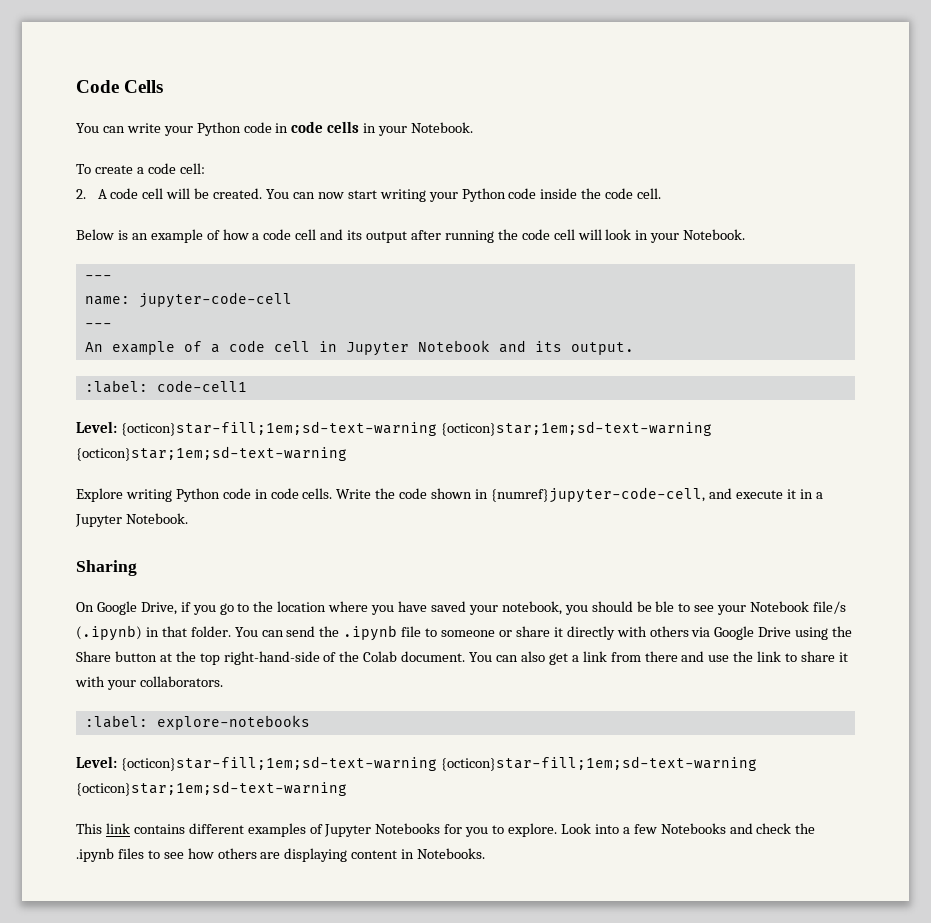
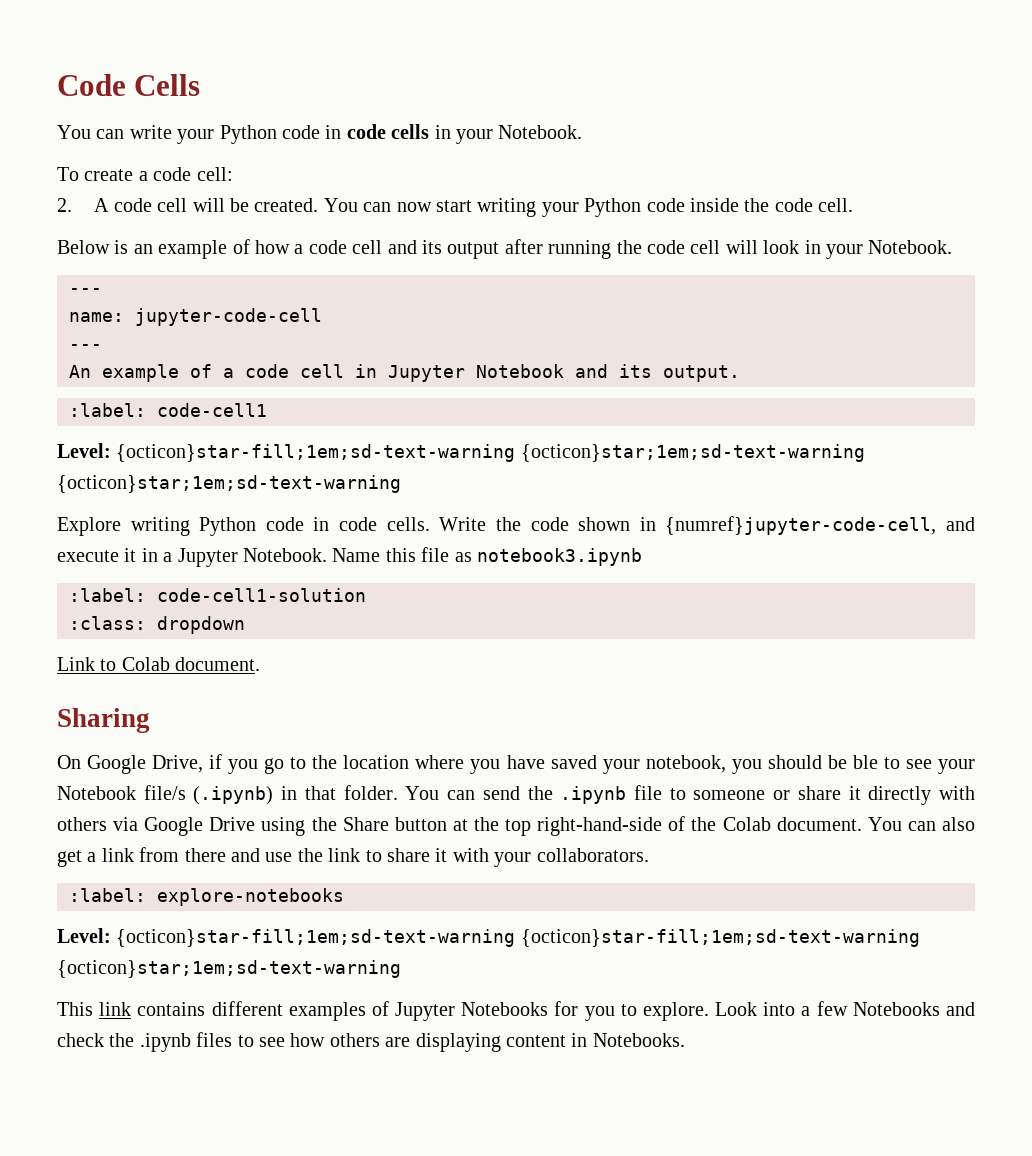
+ Name this file as notebook3.ipynb
+ :label: code-cell1-solution
+ :class: dropdown
+ Link to Colab document.

